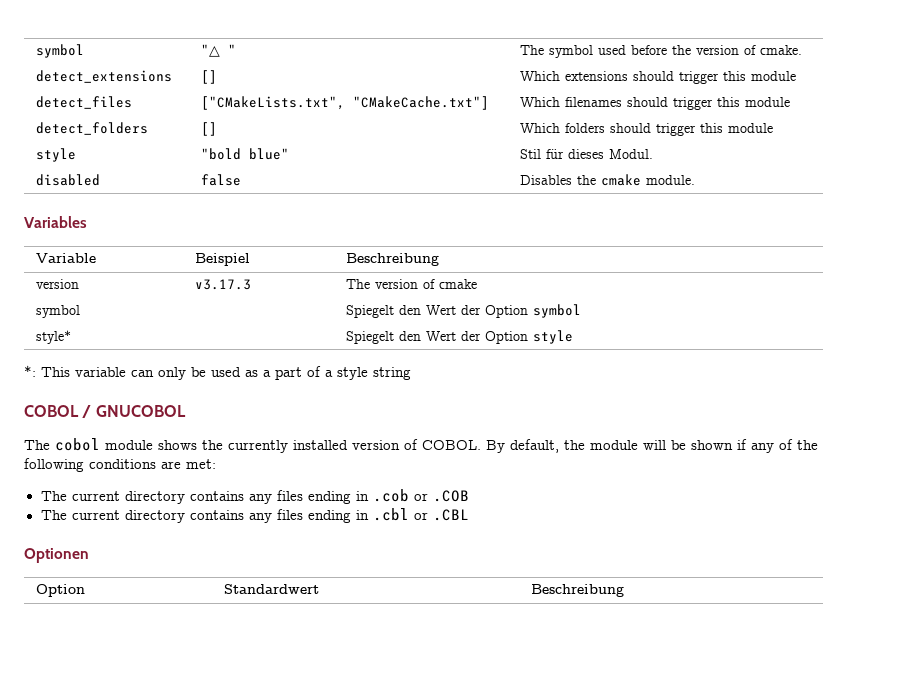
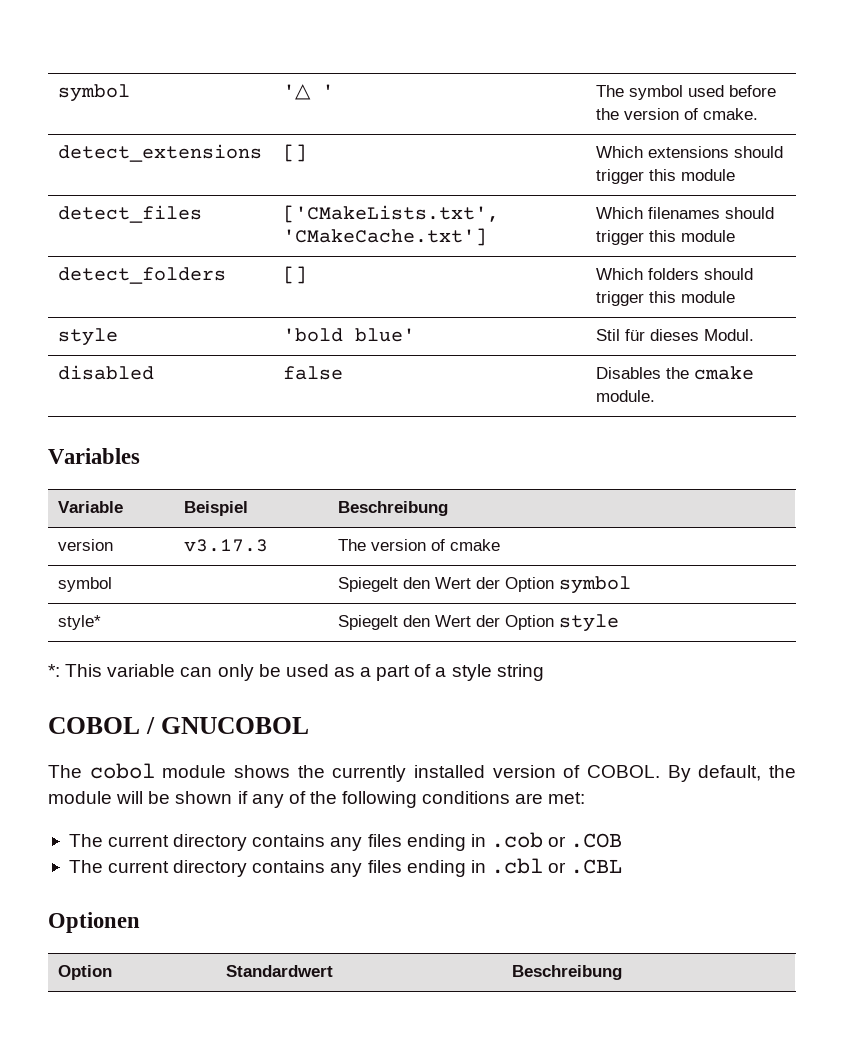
- symbol | "△ " | The symbol used before the version of cmake.
+ symbol | '△ ' | The symbol used before the version of cmake.
- detect_files | ["CMakeLists.txt", "CMakeCache.txt"] | Which filenames should trigger this module
+ detect_files | ['CMakeLists.txt', 'CMakeCache.txt'] | Which filenames should trigger this module
- style | "bold blue" | Stil für dieses Modul.
+ style | 'bold blue' | Stil für dieses Modul.

